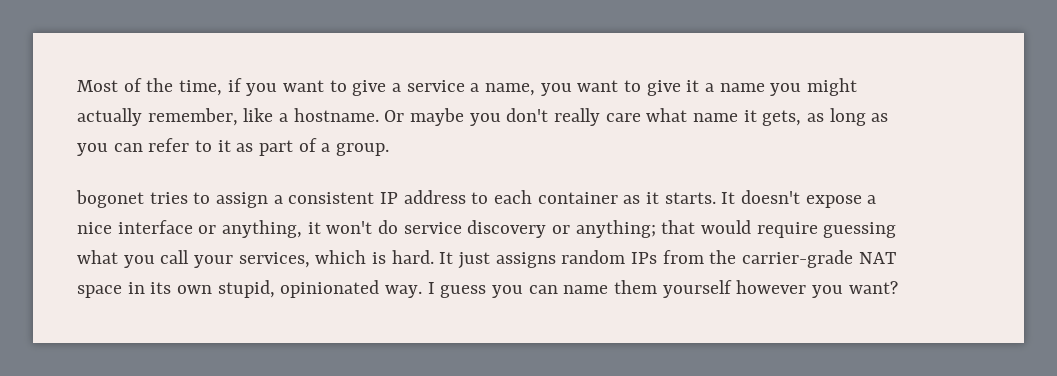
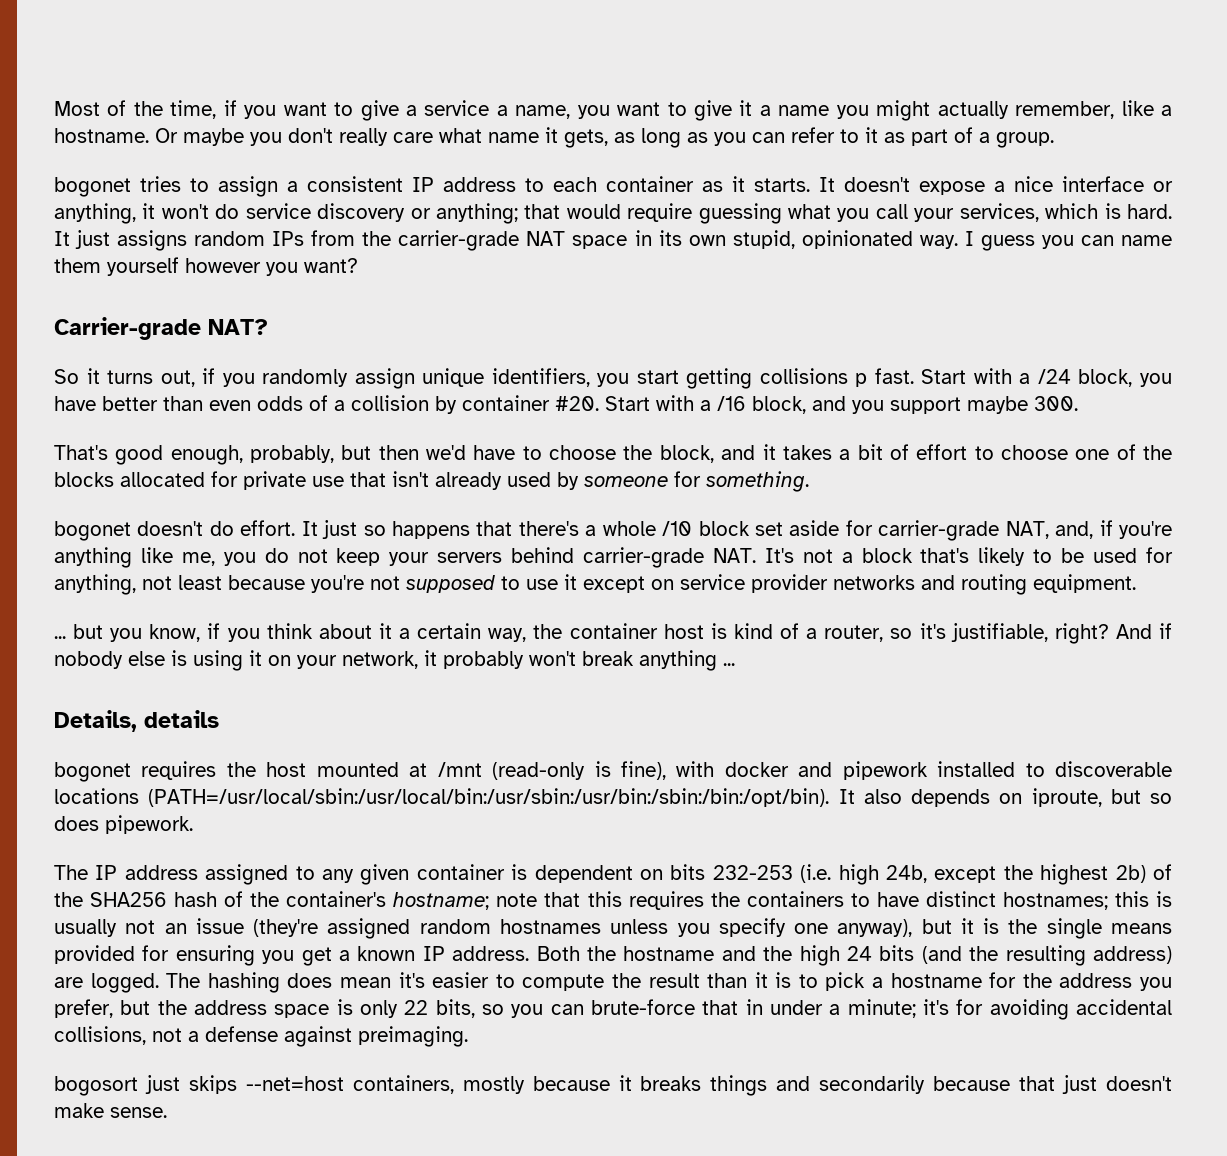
+ Carrier-grade NAT?
+ So it turns out, if you randomly assign unique identifiers, you start getting collisions p fast. Start with a /24 block, you have better than even odds of a collision by container #20. Start with a /16 block, and you support maybe 300.
+ That's good enough, probably, but then we'd have to choose the block, and it takes a bit of effort to choose one of the blocks allocated for private use that isn't already used by someone for something.
+ bogonet doesn't do effort. It just so happens that there's a whole /10 block set aside for carrier-grade NAT, and, if you're anything like me, you do not keep your servers behind carrier-grade NAT. It's not a block that's likely to be used for anything, not least because you're not supposed to use it except on service provider networks and routing equipment.
+ ... but you know, if you think about it a certain way, the container host is kind of a router, so it's justifiable, right? And if nobody else is using it on your network, it probably won't break anything ...
+ Details, details
+ bogonet requires the host mounted at /mnt (read-only is fine), with docker and pipework installed to discoverable locations (PATH=/usr/local/sbin:/usr/local/bin:/usr/sbin:/usr/bin:/sbin:/bin:/opt/bin). It also depends on iproute, but so does pipework.
+ The IP address assigned to any given container is dependent on bits 232-253 (i.e. high 24b, except the highest 2b) of the SHA256 hash of the container's hostname; note that this requires the containers to have distinct hostnames; this is usually not an issue (they're assigned random hostnames unless you specify one anyway), but it is the single means provided for ensuring you get a known IP address. Both the hostname and the high 24 bits (and the resulting address) are logged. The hashing does mean it's easier to compute the result than it is to pick a hostname for the address you prefer, but the address space is only 22 bits, so you can brute-force that in under a minute; it's for avoiding accidental collisions, not a defense against preimaging.
+ bogosort just skips --net=host containers, mostly because it breaks things and secondarily because that just doesn't make sense.

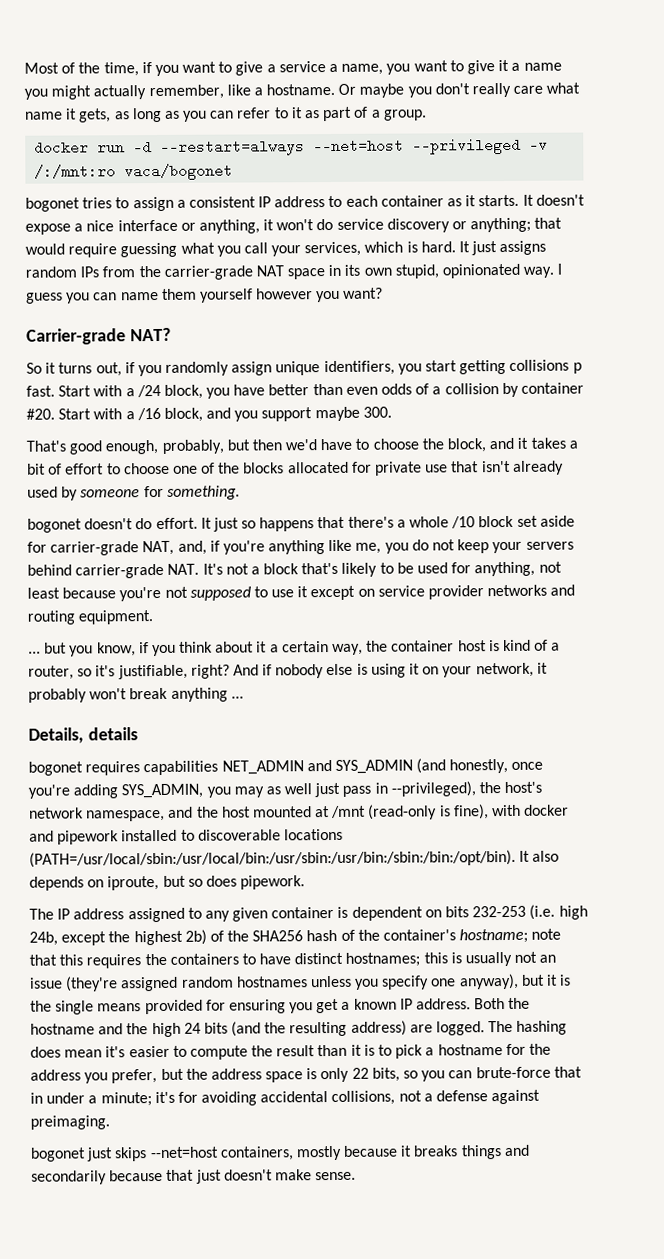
+ docker run -d --restart=always --net=host --privileged -v /:/mnt:ro vaca/bogonet
- bogonet requires the host mounted at /mnt (read-only is fine), with docker and pipework installed to discoverable locations (PATH=/usr/local/sbin:/usr/local/bin:/usr/sbin:/usr/bin:/sbin:/bin:/opt/bin).
+ bogonet requires capabilities NET_ADMIN and SYS_ADMIN (and honestly, once you're adding SYS_ADMIN, you may as well just pass in --privileged), the host's network namespace, and the host mounted at /mnt (read-only is fine), with docker and pipework installed to discoverable locations (PATH=/usr/local/sbin:/usr/local/bin:/usr/sbin:/usr/bin:/sbin:/bin:/opt/bin).
- bogosort just skips --net=host containers, mostly because it breaks things and secondarily because that just doesn't make sense.
+ bogonet just skips --net=host containers, mostly because it breaks things and secondarily because that just doesn't make sense.

